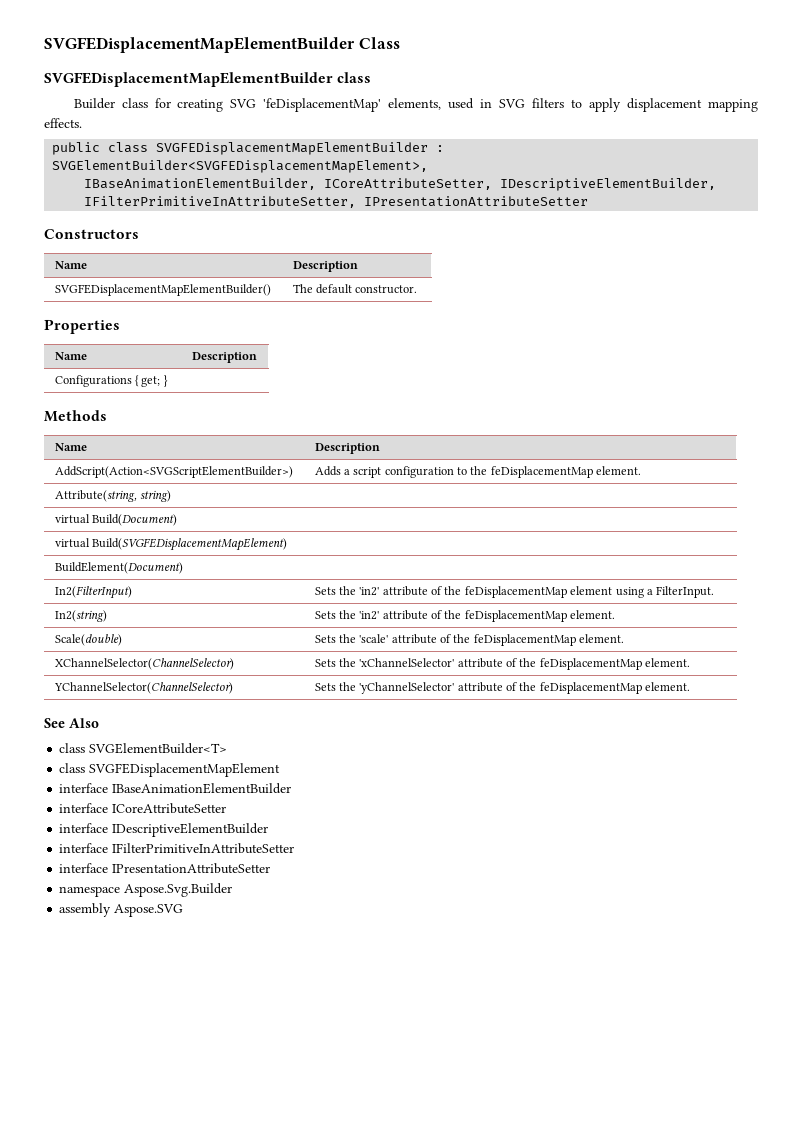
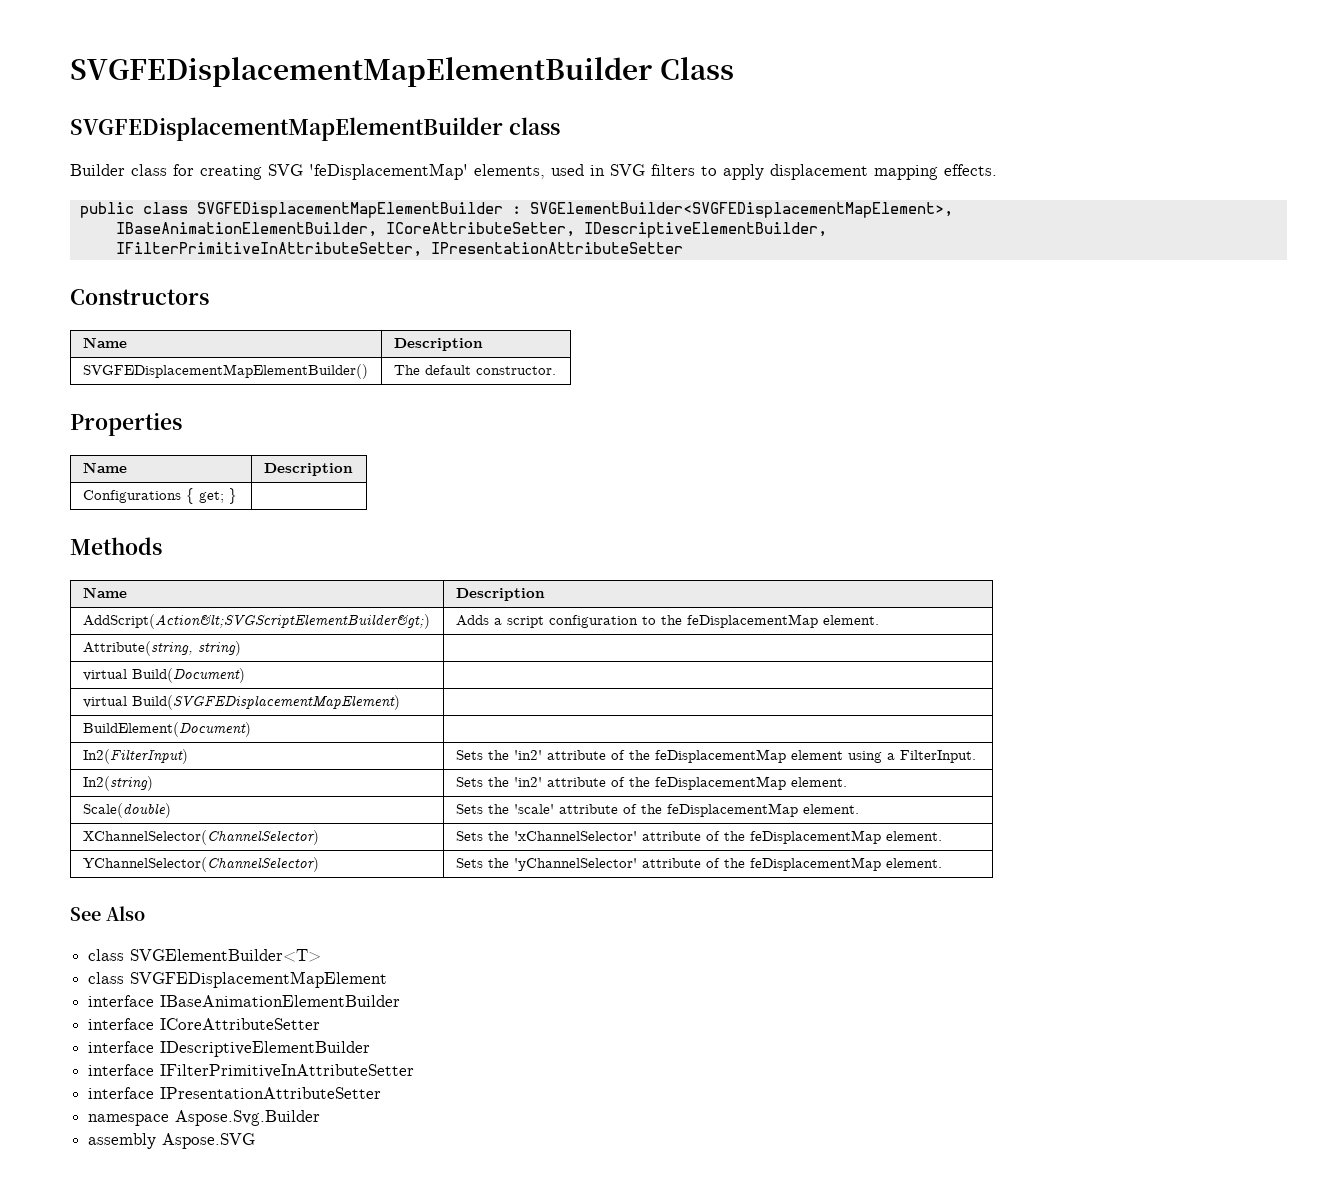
- AddScript(Action<SVGScriptElementBuilder>) | Adds a script configuration to the feDisplacementMap element.
+ AddScript(Action&lt;SVGScriptElementBuilder&gt;) | Adds a script configuration to the feDisplacementMap element.

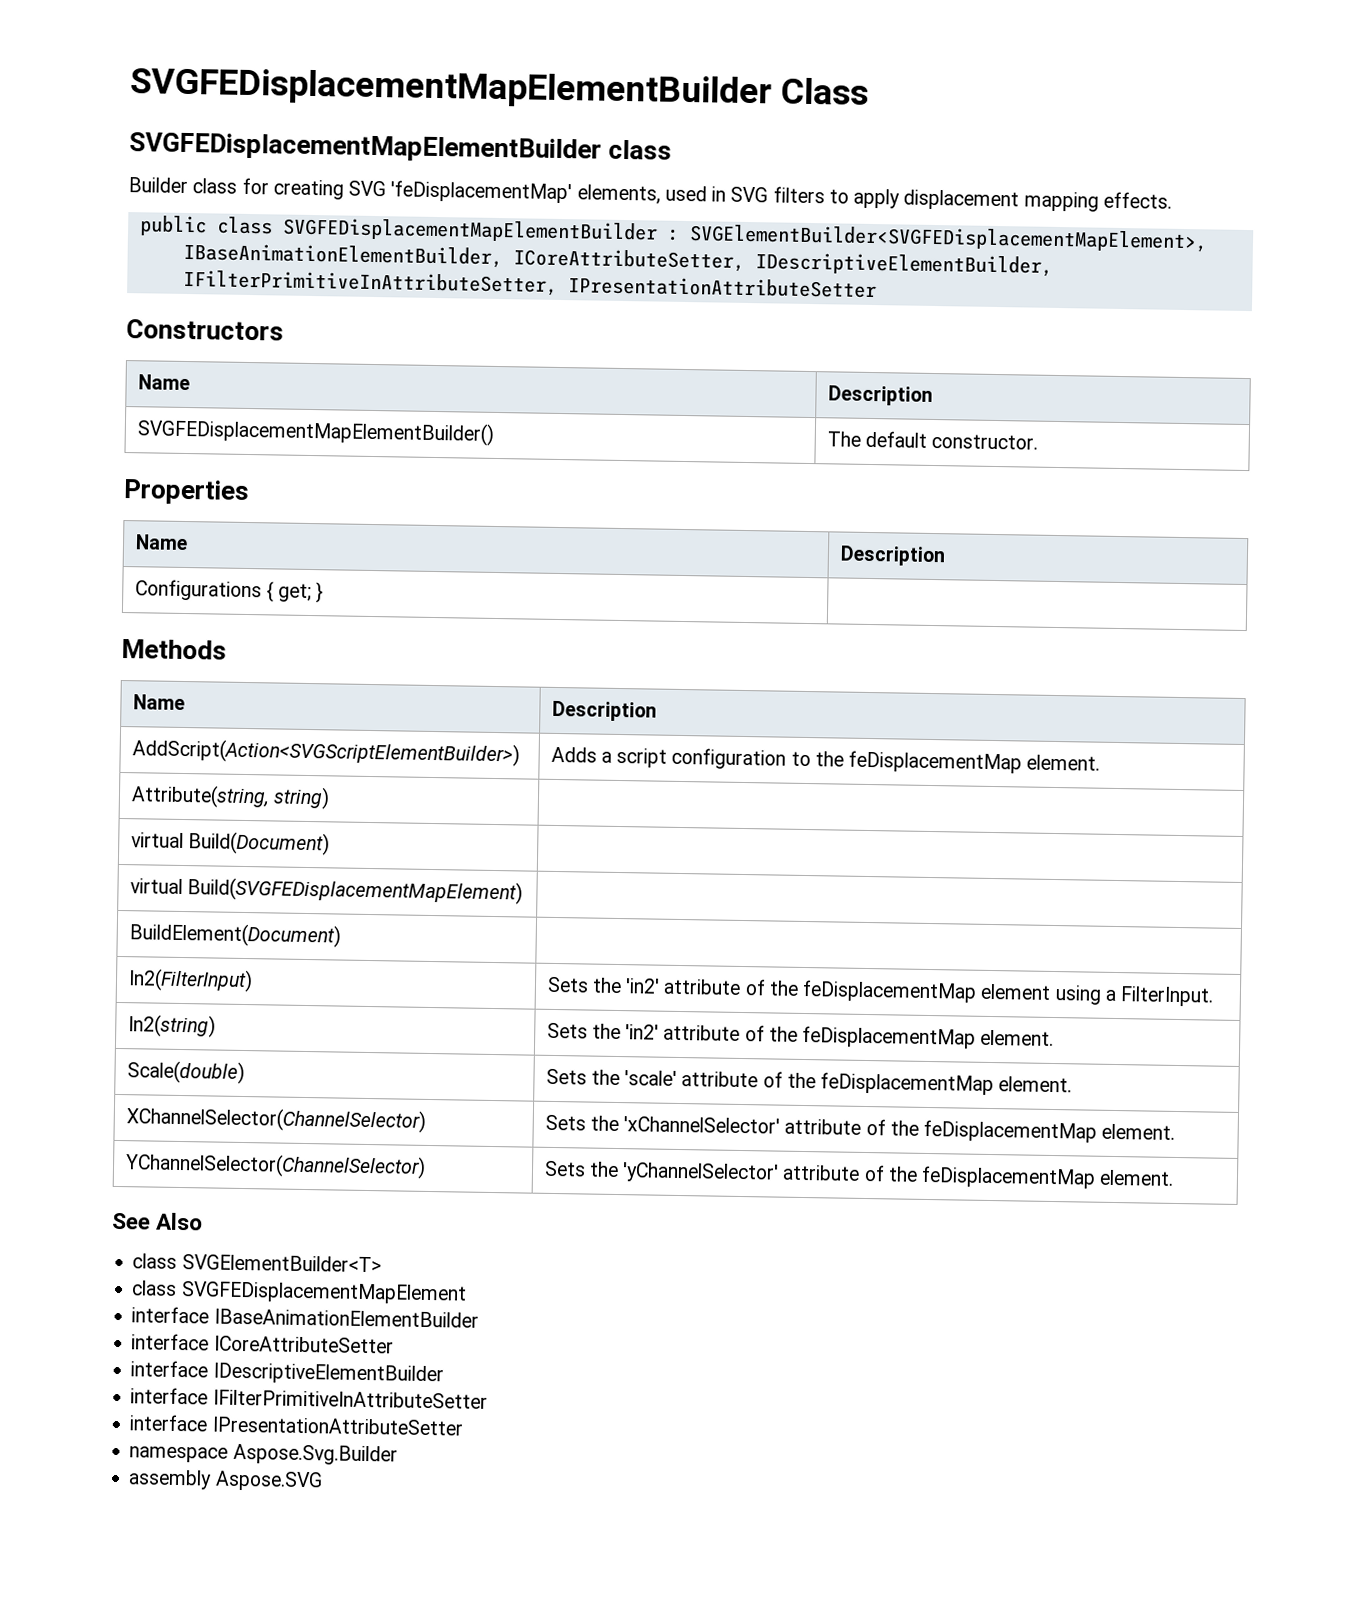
- AddScript(Action&lt;SVGScriptElementBuilder&gt;) | Adds a script configuration to the feDisplacementMap element.
+ AddScript(Action<SVGScriptElementBuilder>) | Adds a script configuration to the feDisplacementMap element.

